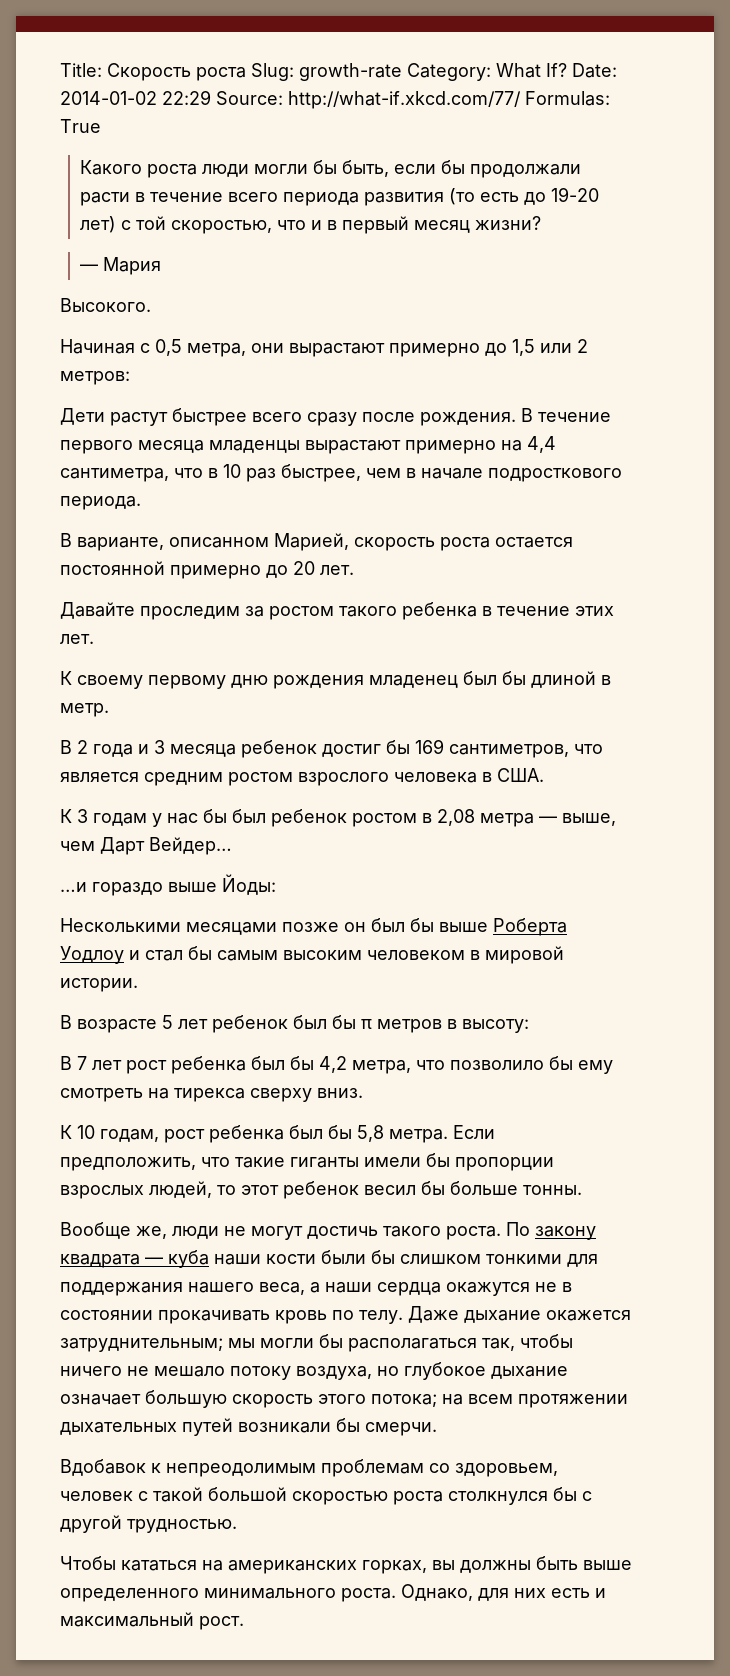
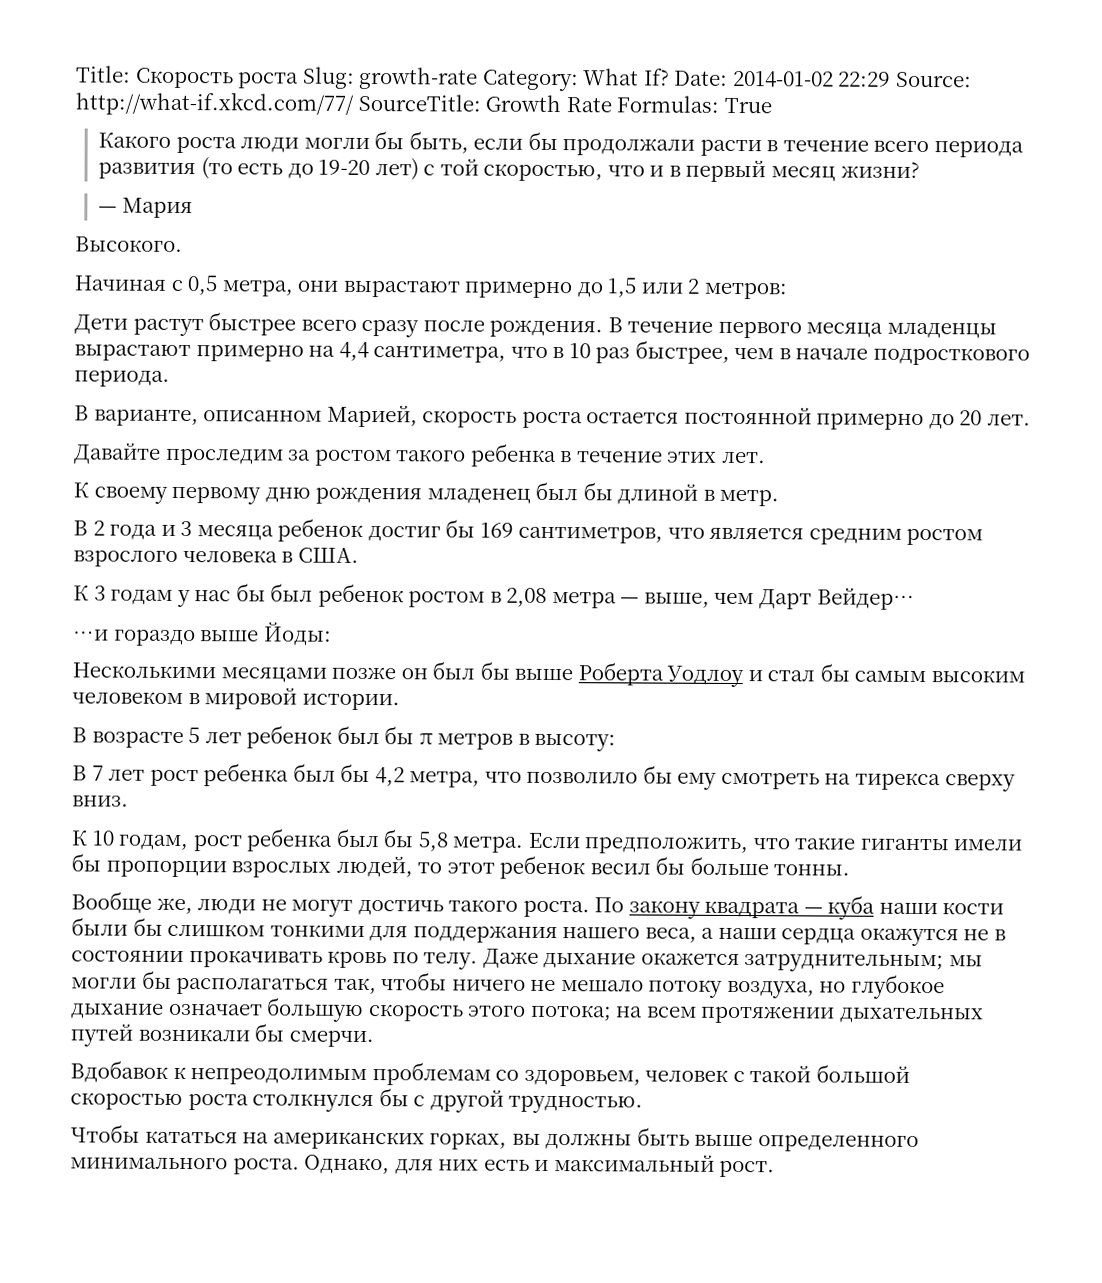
- Date: 2014-01-02 22:29 Source: http://what-if.xkcd.com/77/ Formulas: True
+ Date: 2014-01-02 22:29 Source: http://what-if.xkcd.com/77/ SourceTitle: Growth Rate Formulas: True

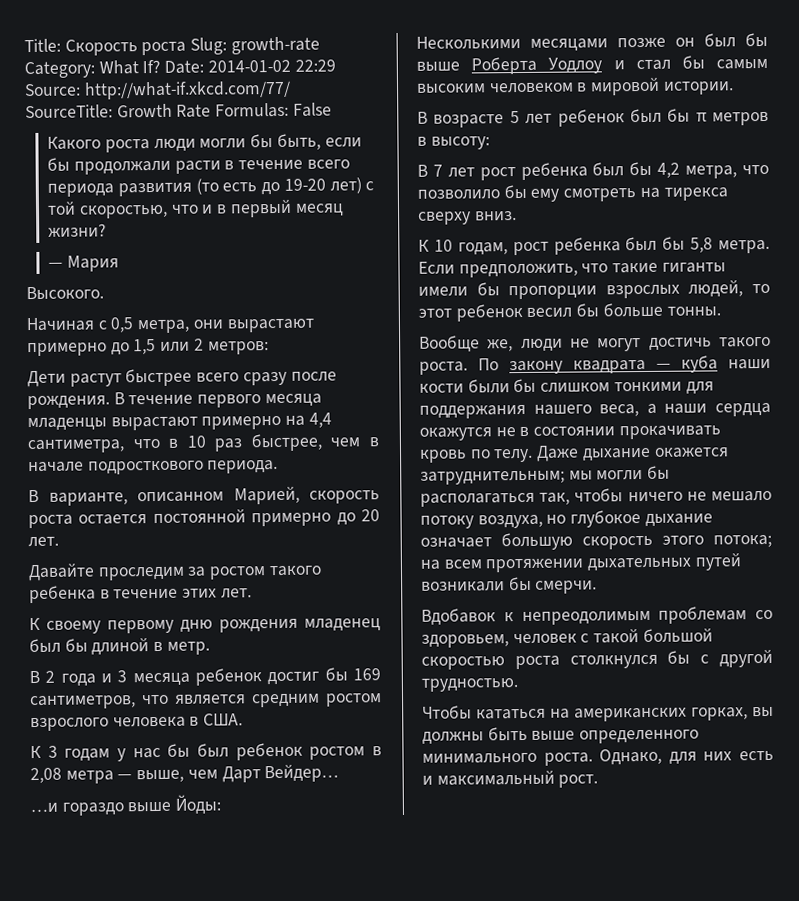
- Date: 2014-01-02 22:29 Source: http://what-if.xkcd.com/77/ SourceTitle: Growth Rate Formulas: True
+ Date: 2014-01-02 22:29 Source: http://what-if.xkcd.com/77/ SourceTitle: Growth Rate Formulas: False

